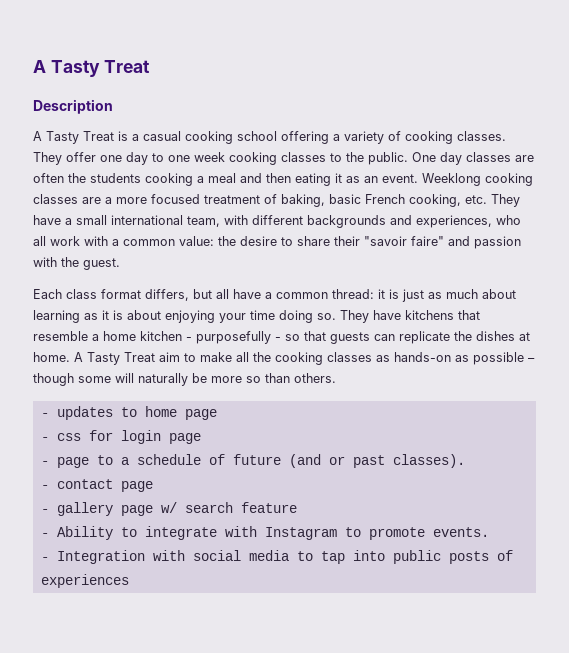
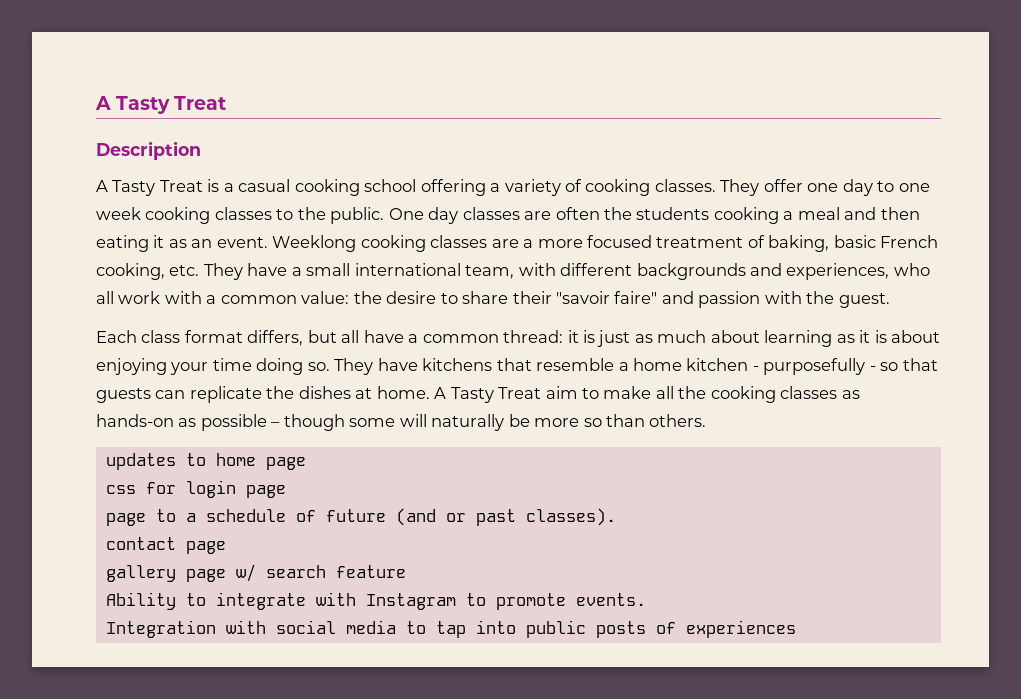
- - updates to home page
+ updates to home page
- - css for login page
+ css for login page
- - page to a schedule of future (and or past classes).
+ page to a schedule of future (and or past classes).
- - contact page
+ contact page
- - gallery page w/ search feature
+ gallery page w/ search feature
- - Ability to integrate with Instagram to promote events.
+ Ability to integrate with Instagram to promote events.
- - Integration with social media to tap into public posts of experiences
+ Integration with social media to tap into public posts of experiences

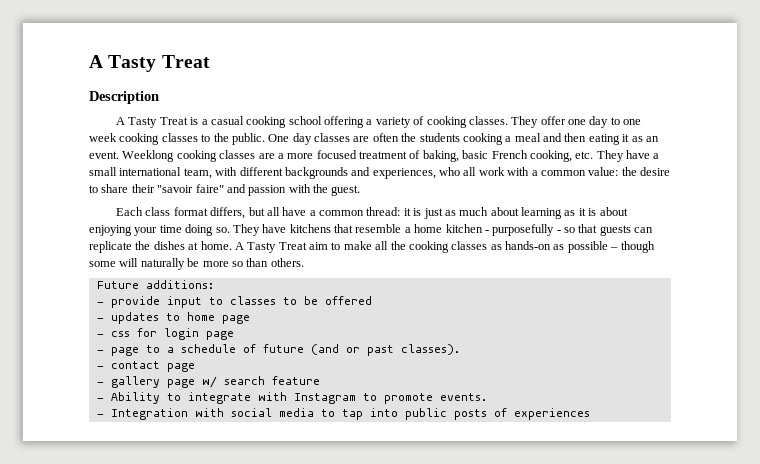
- updates to home page
+ Future additions:
+ - provide input to classes to be offered
+ - updates to home page
- css for login page
+ - css for login page
- page to a schedule of future (and or past classes).
+ - page to a schedule of future (and or past classes).
- contact page
+ - contact page
- gallery page w/ search feature
+ - gallery page w/ search feature
- Ability to integrate with Instagram to promote events.
+ - Ability to integrate with Instagram to promote events.
- Integration with social media to tap into public posts of experiences
+ - Integration with social media to tap into public posts of experiences

